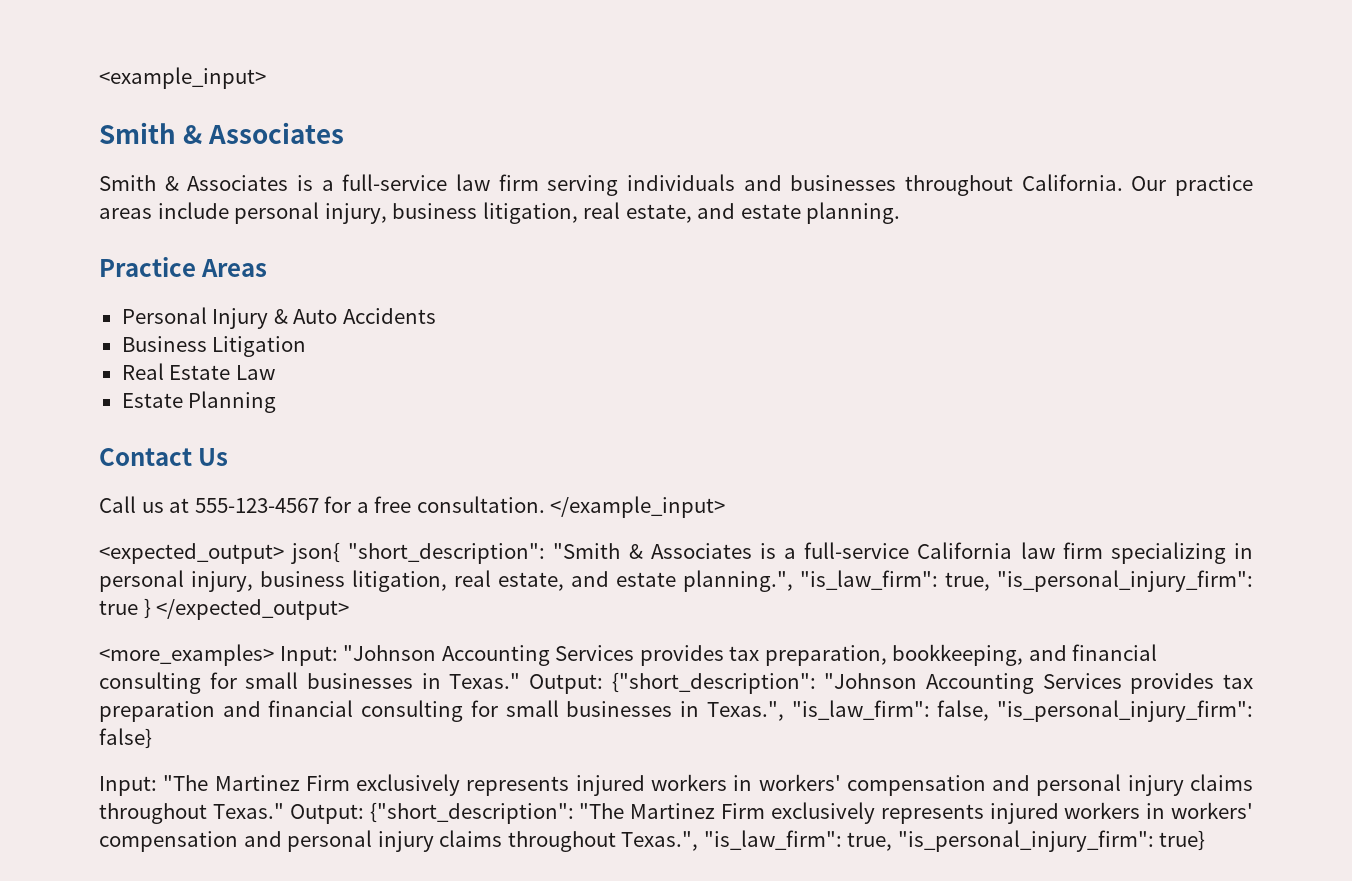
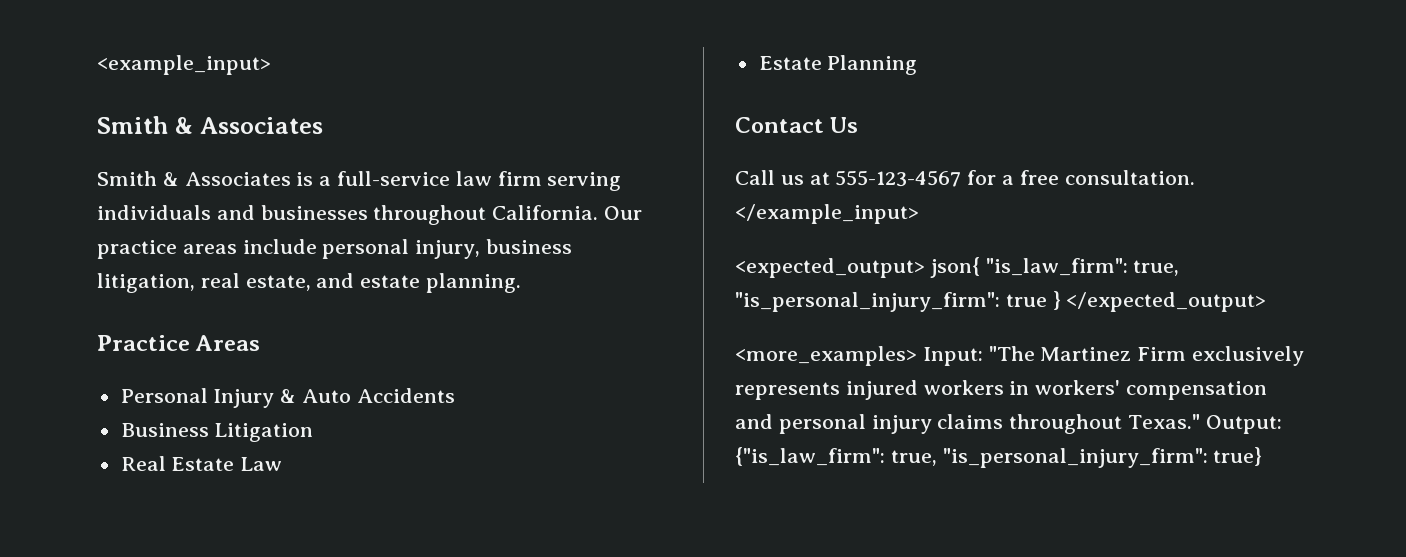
- <expected_output> json{ "short_description": "Smith & Associates is a full-service California law firm specializing in personal injury, business litigation, real estate, and estate planning.", "is_law_firm": true, "is_personal_injury_firm": true } </expected_output>
+ <expected_output> json{ "is_law_firm": true, "is_personal_injury_firm": true } </expected_output>
- <more_examples> Input: "Johnson Accounting Services provides tax preparation, bookkeeping, and financial consulting for small businesses in Texas." Output: {"short_description": "Johnson Accounting Services provides tax preparation and financial consulting for small businesses in Texas.", "is_law_firm": false, "is_personal_injury_firm": false}
- Input: "The Martinez Firm exclusively represents injured workers in workers' compensation and personal injury claims throughout Texas."
+ <more_examples> Input: "The Martinez Firm exclusively represents injured workers in workers' compensation and personal injury claims throughout Texas."
- Output: {"short_description": "The Martinez Firm exclusively represents injured workers in workers' compensation and personal injury claims throughout Texas.", "is_law_firm": true, "is_personal_injury_firm": true}
+ Output: {"is_law_firm": true, "is_personal_injury_firm": true}

